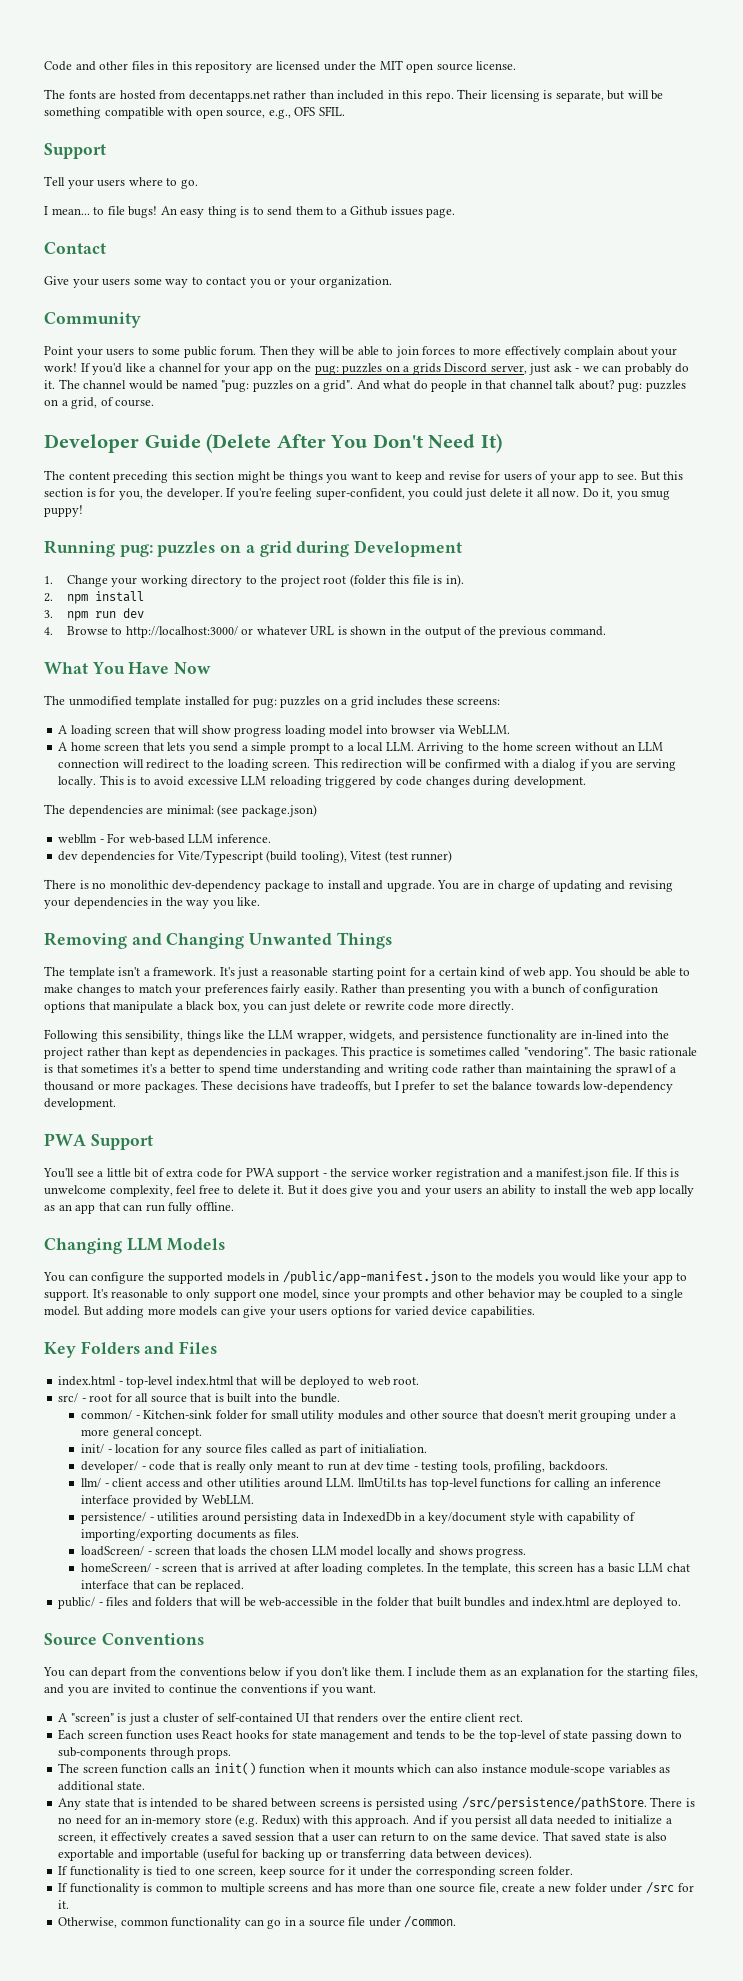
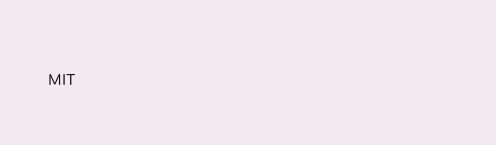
- Code and other files in this repository are licensed under the MIT open source license.
- The fonts are hosted from decentapps.net rather than included in this repo. Their licensing is separate, but will be something compatible with open source, e.g., OFS SFIL.
- Support
- Tell your users where to go.
- I mean... to file bugs! An easy thing is to send them to a Github issues page.
- Contact
- Give your users some way to contact you or your organization.
- Community
- Point your users to some public forum. Then they will be able to join forces to more effectively complain about your work! If you'd like a channel for your app on the pug: puzzles on a grids Discord server, just ask - we can probably do it. The channel would be named "pug: puzzles on a grid". And what do people in that channel talk about? pug: puzzles on a grid, of course.
- Developer Guide (Delete After You Don't Need It)
- The content preceding this section might be things you want to keep and revise for users of your app to see. But this section is for you, the developer. If you're feeling super-confident, you could just delete it all now. Do it, you smug puppy!
- Running pug: puzzles on a grid during Development
- 1. Change your working directory to the project root (folder this file is in).
- 2. npm install
- 3. npm run dev
- 4. Browse to http://localhost:3000/ or whatever URL is shown in the output of the previous command.
- What You Have Now
- The unmodified template installed for pug: puzzles on a grid includes these screens:
- A loading screen that will show progress loading model into browser via WebLLM.
- A home screen that lets you send a simple prompt to a local LLM. Arriving to the home screen without an LLM connection will redirect to the loading screen. This redirection will be confirmed with a dialog if you are serving locally. This is to avoid excessive LLM reloading triggered by code changes during development.
- The dependencies are minimal: (see package.json)
- webllm - For web-based LLM inference.
- dev dependencies for Vite/Typescript (build tooling), Vitest (test runner)
- There is no monolithic dev-dependency package to install and upgrade. You are in charge of updating and revising your dependencies in the way you like.
- Removing and Changing Unwanted Things
- The template isn't a framework. It's just a reasonable starting point for a certain kind of web app. You should be able to make changes to match your preferences fairly easily. Rather than presenting you with a bunch of configuration options that manipulate a black box, you can just delete or rewrite code more directly.
- Following this sensibility, things like the LLM wrapper, widgets, and persistence functionality are in-lined into the project rather than kept as dependencies in packages. This practice is sometimes called "vendoring". The basic rationale is that sometimes it's a better to spend time understanding and writing code rather than maintaining the sprawl of a thousand or more packages. These decisions have tradeoffs, but I prefer to set the balance towards low-dependency development.
- PWA Support
- You'll see a little bit of extra code for PWA support - the service worker registration and a manifest.json file. If this is unwelcome complexity, feel free to delete it. But it does give you and your users an ability to install the web app locally as an app that can run fully offline.
- Changing LLM Models
- You can configure the supported models in /public/app-manifest.json to the models you would like your app to support. It's reasonable to only support one model, since your prompts and other behavior may be coupled to a single model. But adding more models can give your users options for varied device capabilities.
- Key Folders and Files
- index.html - top-level index.html that will be deployed to web root.
- src/ - root for all source that is built into the bundle.
- common/ - Kitchen-sink folder for small utility modules and other source that doesn't merit grouping under a more general concept.
- init/ - location for any source files called as part of initialiation.
- developer/ - code that is really only meant to run at dev time - testing tools, profiling, backdoors.
- llm/ - client access and other utilities around LLM. llmUtil.ts has top-level functions for calling an inference interface provided by WebLLM.
- persistence/ - utilities around persisting data in IndexedDb in a key/document style with capability of importing/exporting documents as files.
- loadScreen/ - screen that loads the chosen LLM model locally and shows progress.
- homeScreen/ - screen that is arrived at after loading completes. In the template, this screen has a basic LLM chat interface that can be replaced.
- public/ - files and folders that will be web-accessible in the folder that built bundles and index.html are deployed to.
- Source Conventions
- You can depart from the conventions below if you don't like them. I include them as an explanation for the starting files, and you are invited to continue the conventions if you want.
- A "screen" is just a cluster of self-contained UI that renders over the entire client rect.
- Each screen function uses React hooks for state management and tends to be the top-level of state passing down to sub-components through props.
- The screen function calls an init() function when it mounts which can also instance module-scope variables as additional state.
- Any state that is intended to be shared between screens is persisted using /src/persistence/pathStore. There is no need for an in-memory store (e.g. Redux) with this approach. And if you persist all data needed to initialize a screen, it effectively creates a saved session that a user can return to on the same device. That saved state is also exportable and importable (useful for backing up or transferring data between devices).
- If functionality is tied to one screen, keep source for it under the corresponding screen folder.
- If functionality is common to multiple screens and has more than one source file, create a new folder under /src for it.
- Otherwise, common functionality can go in a source file under /common.
+ MIT

